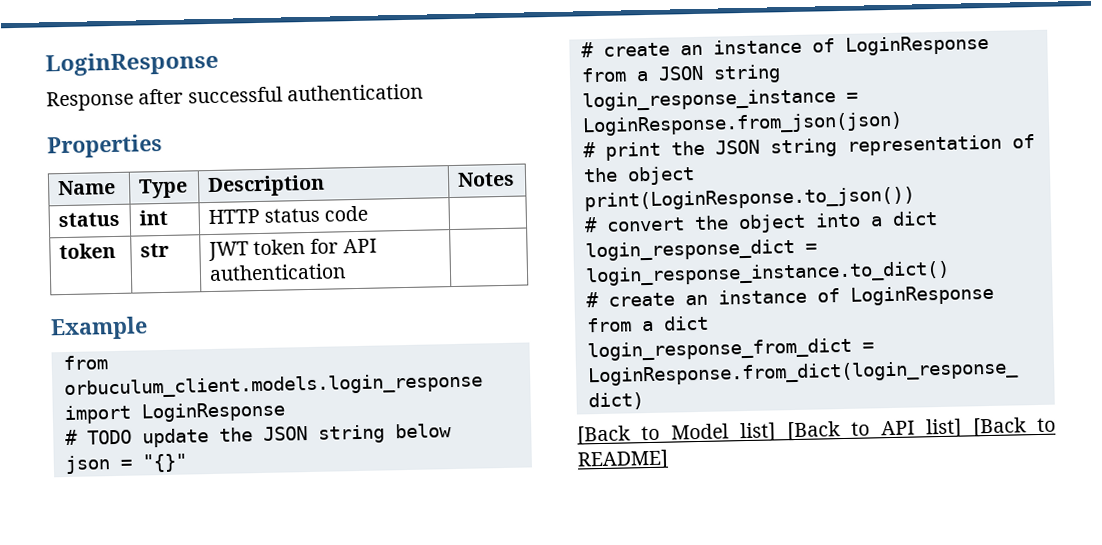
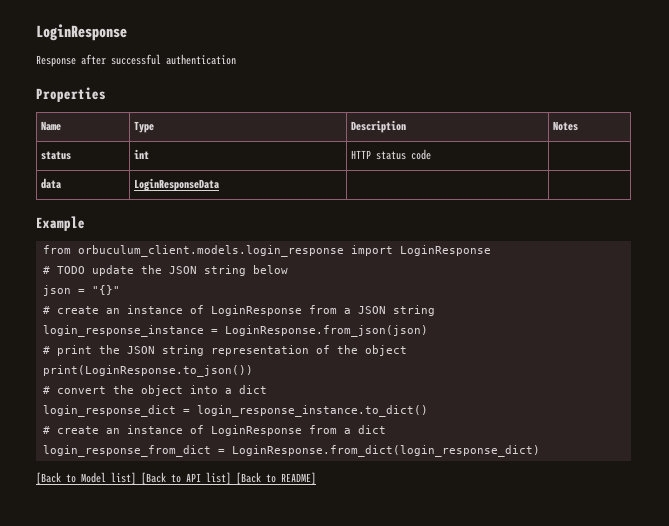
- token | str | JWT token for API authentication |
+ data | LoginResponseData | |

